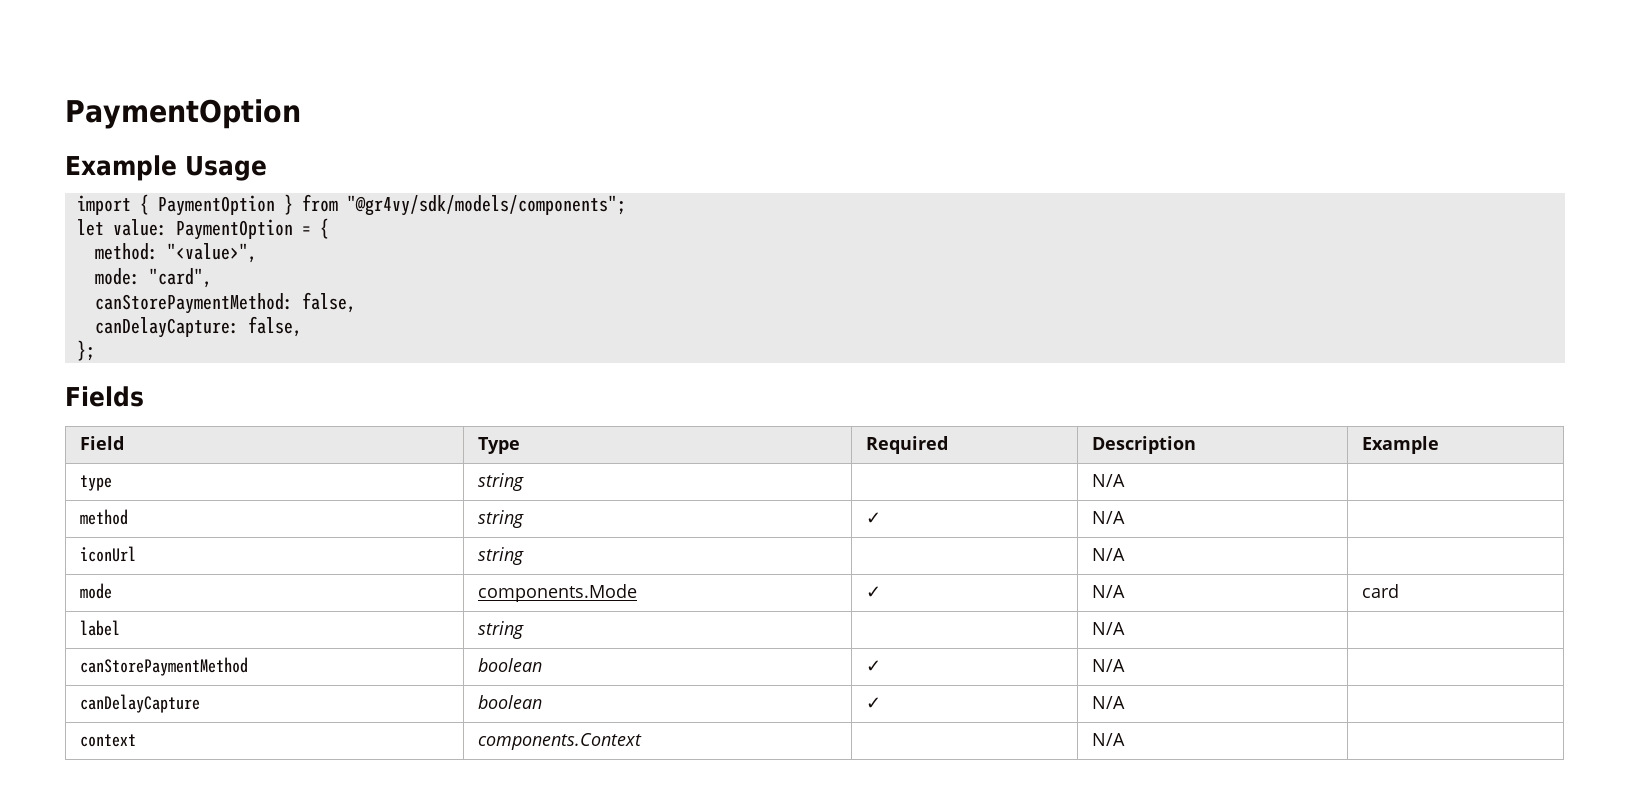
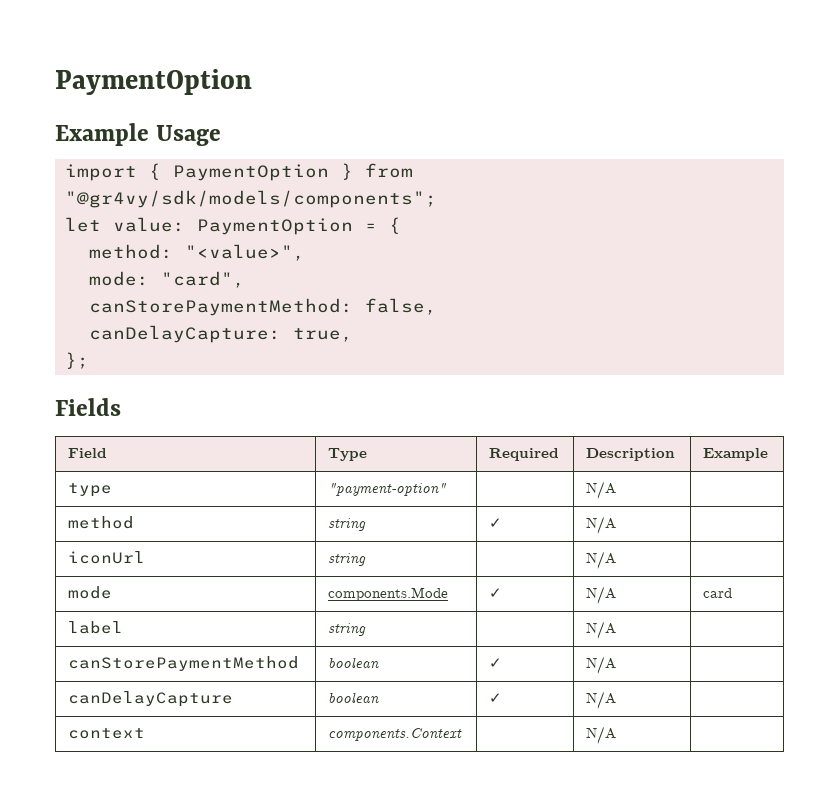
- canDelayCapture: false,
+ canDelayCapture: true,
- type | string | | N/A |
+ type | "payment-option" | | N/A |

